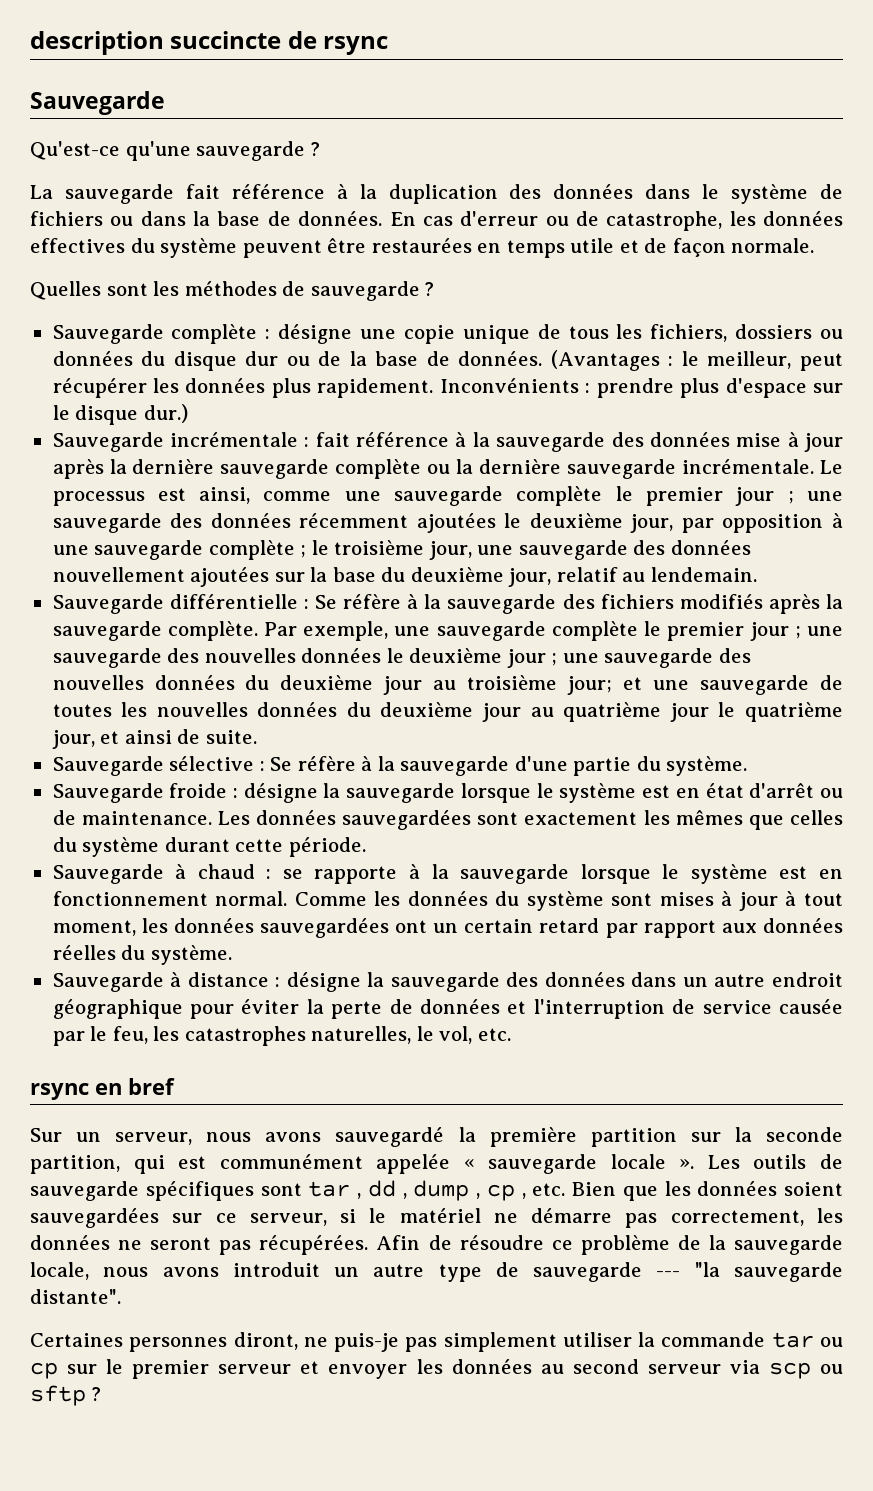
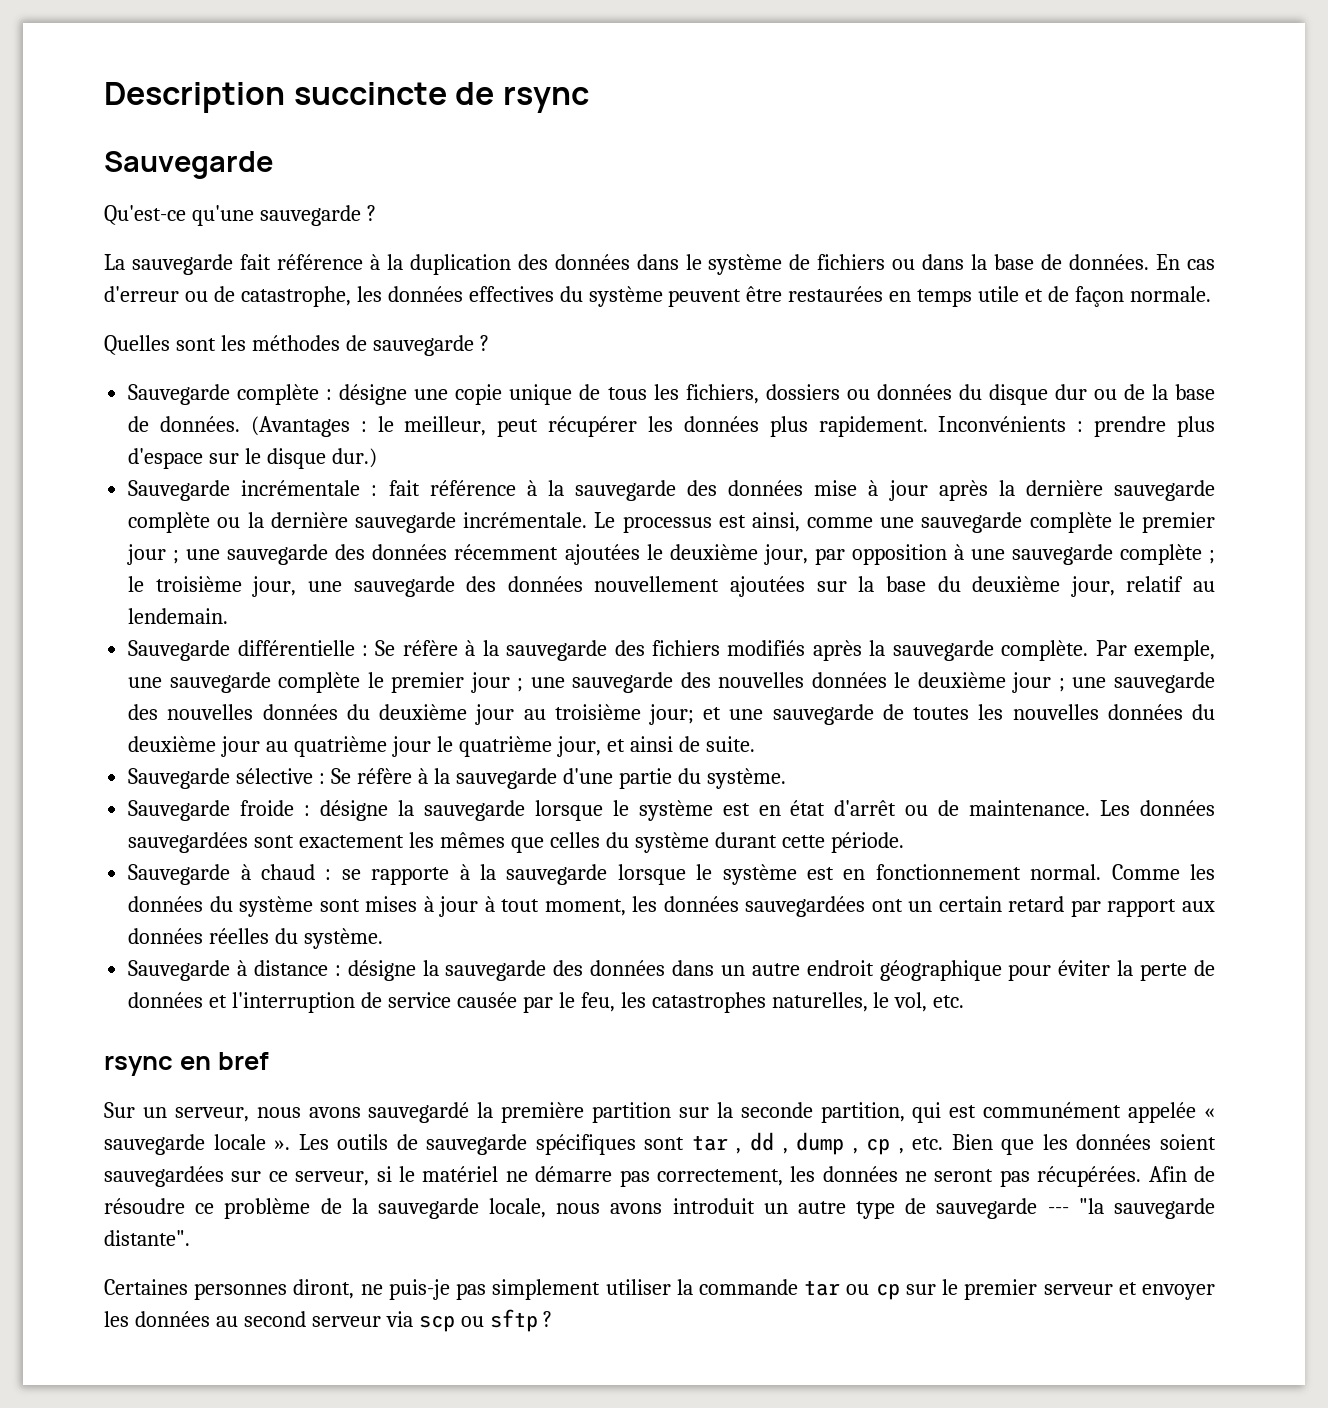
- description succincte de rsync
+ Description succincte de rsync

